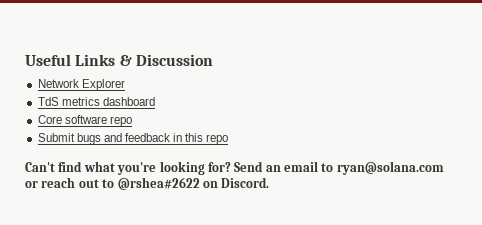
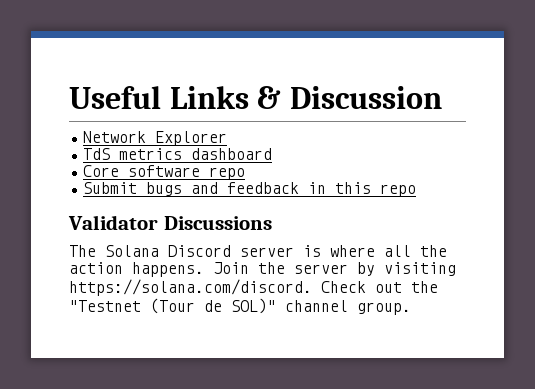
- Can't find what you're looking for? Send an email to ryan@solana.com or reach out to @rshea#2622 on Discord.
+ Validator Discussions
+ The Solana Discord server is where all the action happens. Join the server by visiting https://solana.com/discord. Check out the "Testnet (Tour de SOL)" channel group.

